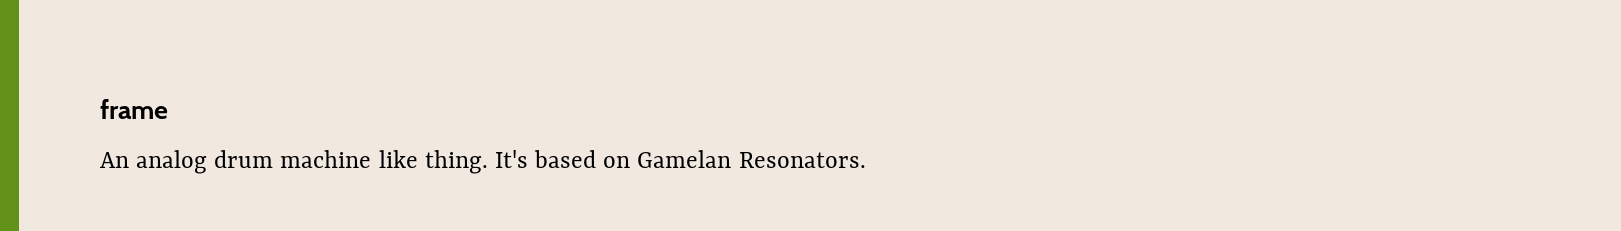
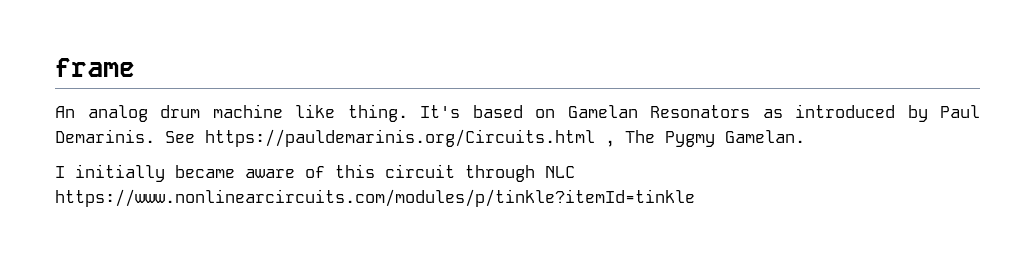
- It's based on Gamelan Resonators.
+ It's based on Gamelan Resonators as introduced by Paul Demarinis. See https://pauldemarinis.org/Circuits.html , The Pygmy Gamelan.
+ I initially became aware of this circuit through NLC https://www.nonlinearcircuits.com/modules/p/tinkle?itemId=tinkle

